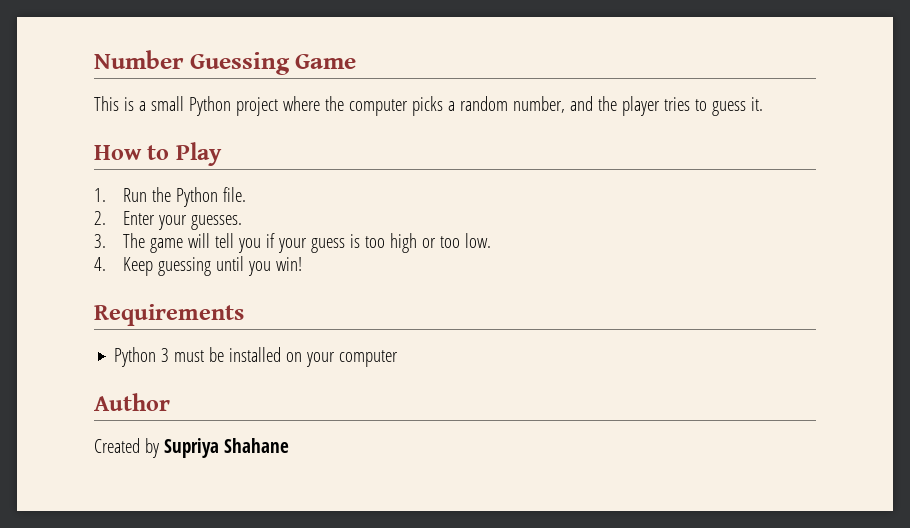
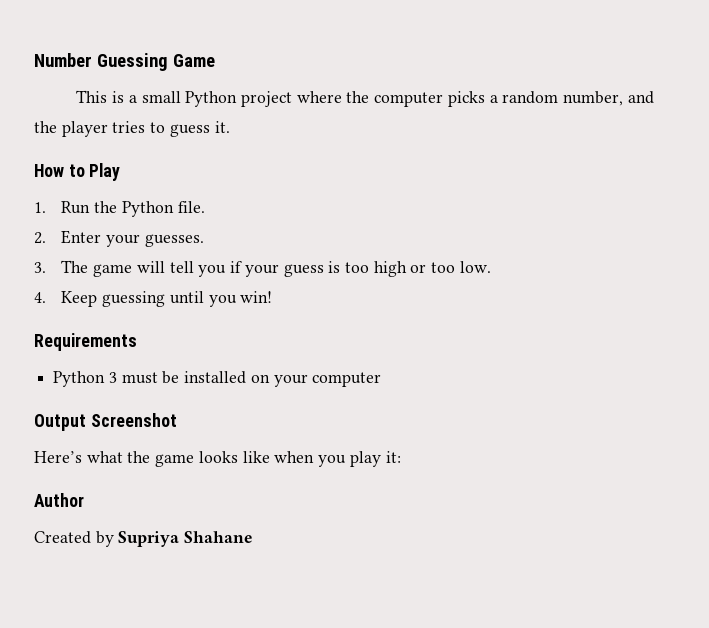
+ Output Screenshot
+ Here’s what the game looks like when you play it:

